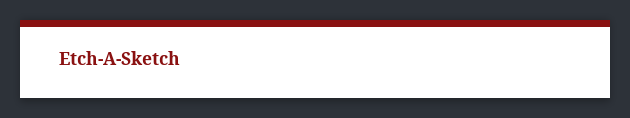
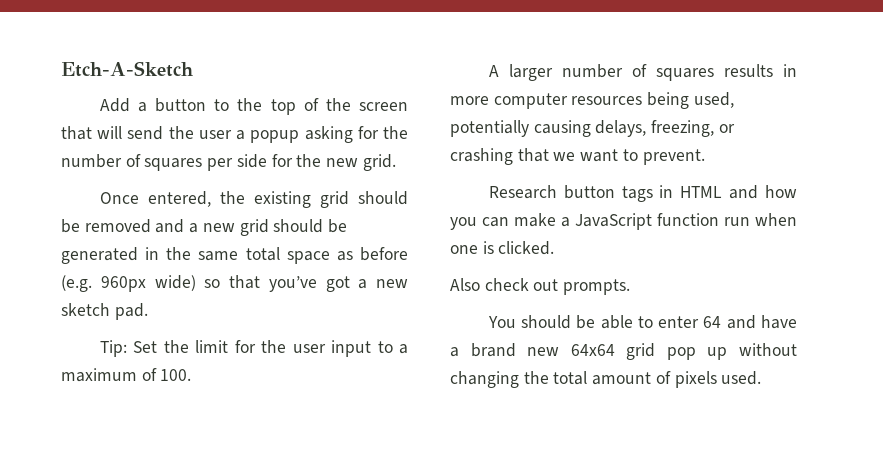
+ Add a button to the top of the screen that will send the user a popup asking for the number of squares per side for the new grid.
+ Once entered, the existing grid should be removed and a new grid should be generated in the same total space as before (e.g. 960px wide) so that you’ve got a new sketch pad.
+ Tip: Set the limit for the user input to a maximum of 100.
+ A larger number of squares results in more computer resources being used, potentially causing delays, freezing, or crashing that we want to prevent.
+ Research button tags in HTML and how you can make a JavaScript function run when one is clicked.
+ Also check out prompts.
+ You should be able to enter 64 and have a brand new 64x64 grid pop up without changing the total amount of pixels used.

